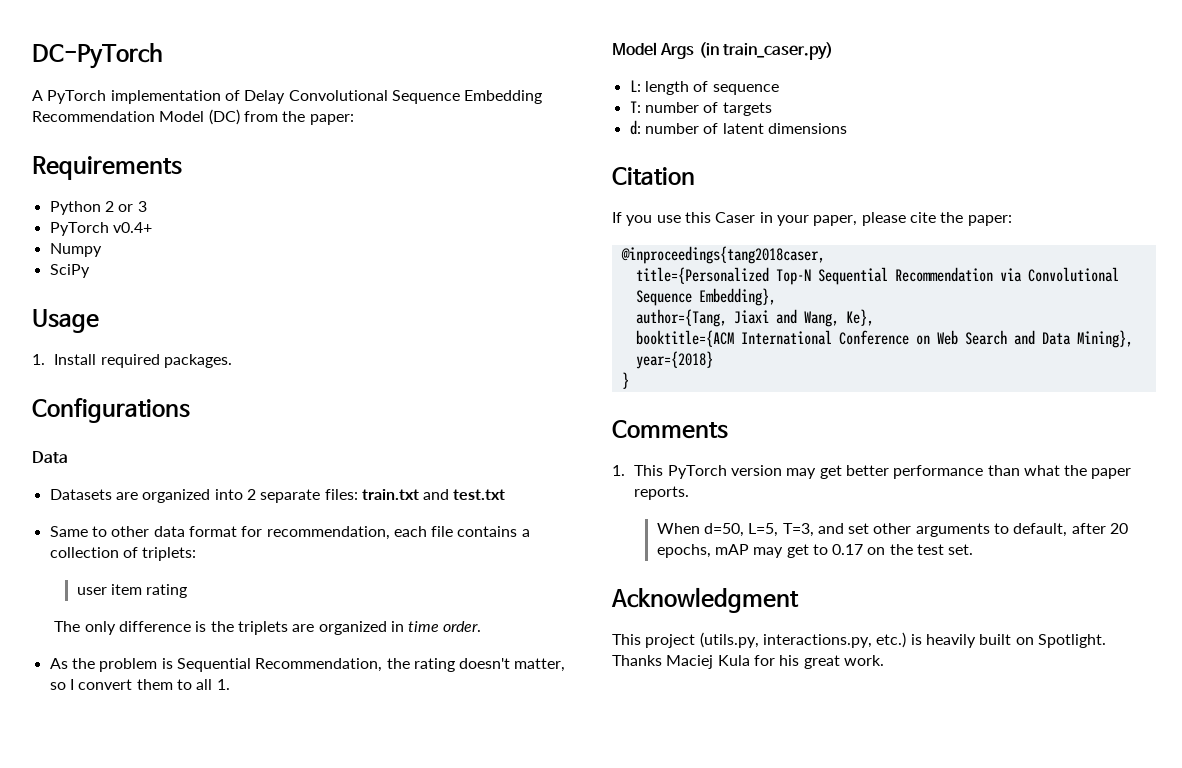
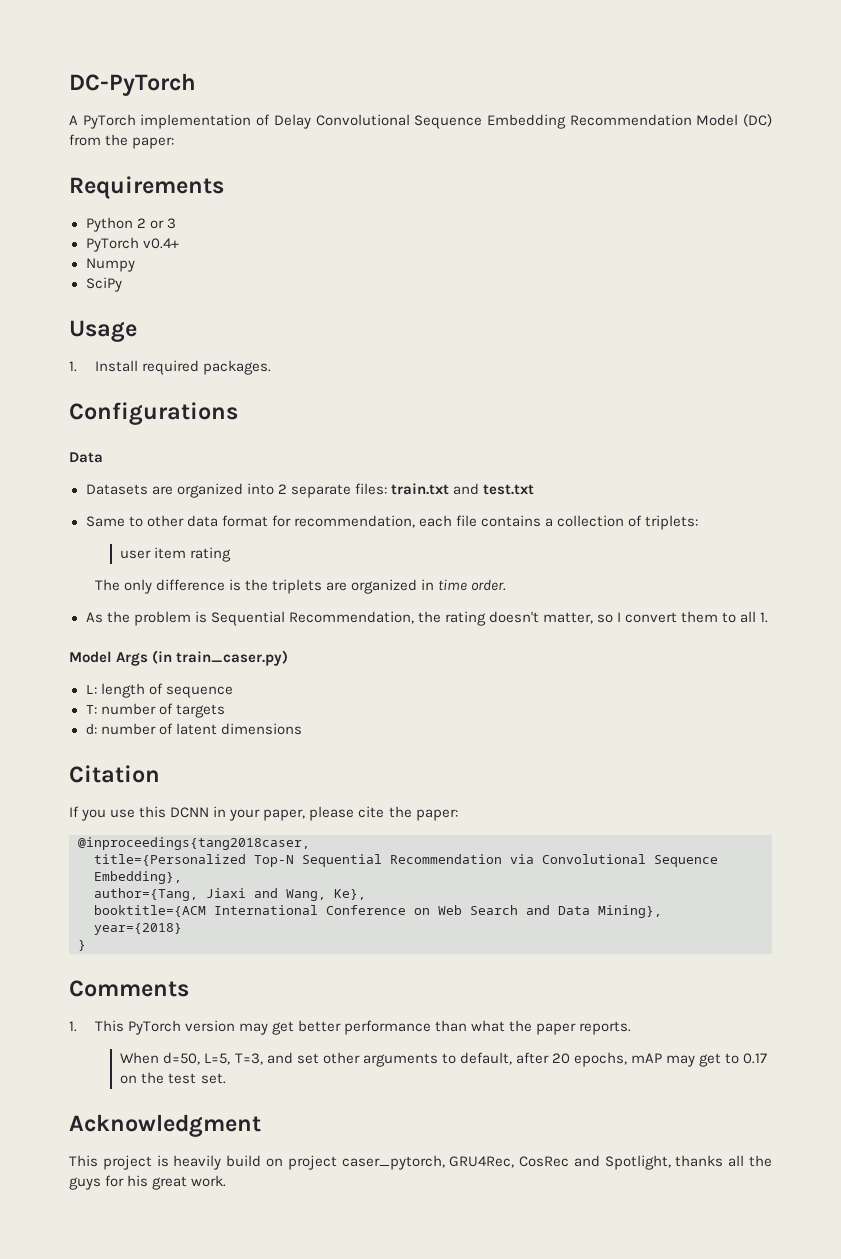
- If you use this Caser in your paper, please cite the paper:
+ If you use this DCNN in your paper, please cite the paper:
- This project (utils.py, interactions.py, etc.) is heavily built on Spotlight. Thanks Maciej Kula for his great work.
+ This project is heavily build on project caser_pytorch, GRU4Rec, CosRec and Spotlight, thanks all the guys for his great work.

